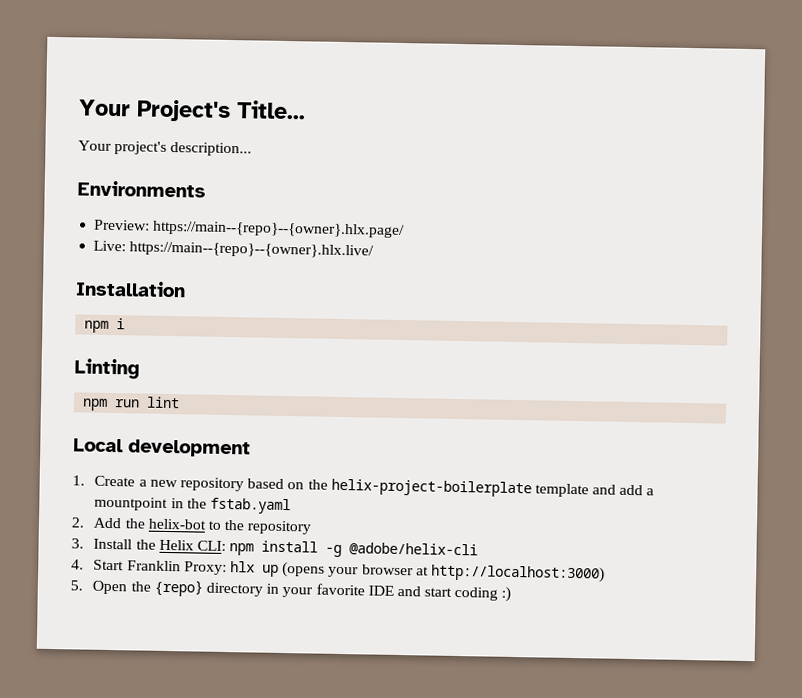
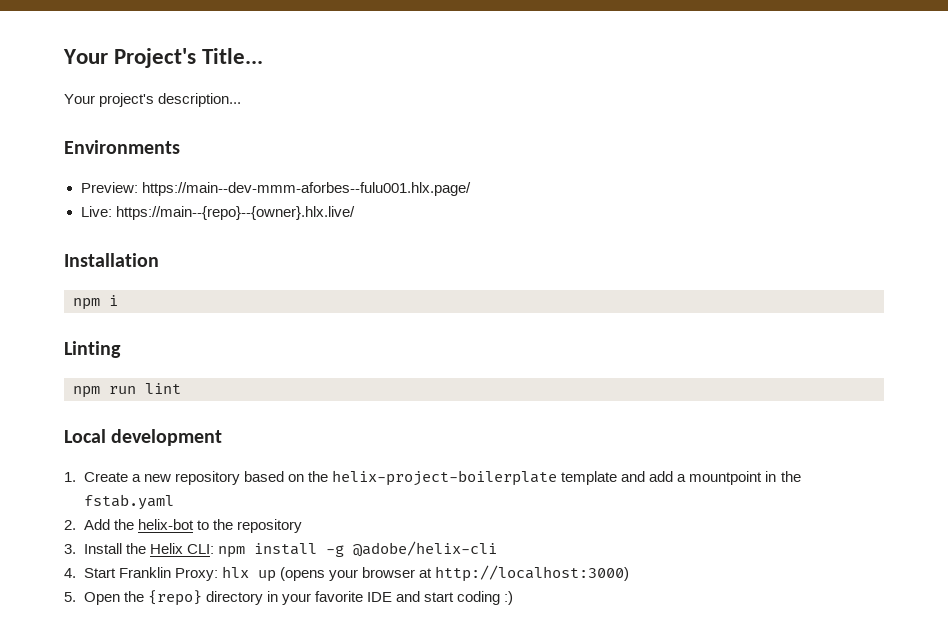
- Preview: https://main--{repo}--{owner}.hlx.page/
+ Preview: https://main--dev-mmm-aforbes--fulu001.hlx.page/

